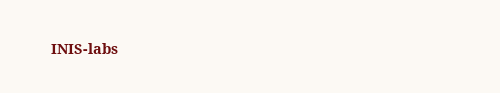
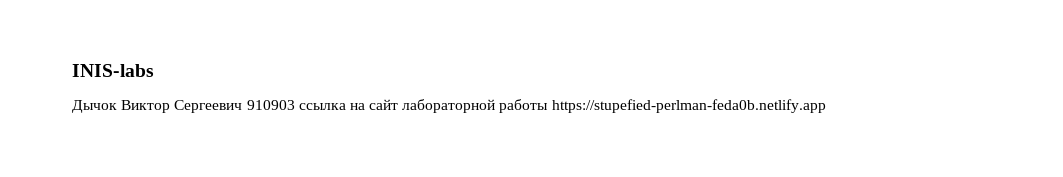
+ Дычок Виктор Сергеевич 910903 ссылка на сайт лабораторной работы https://stupefied-perlman-feda0b.netlify.app

